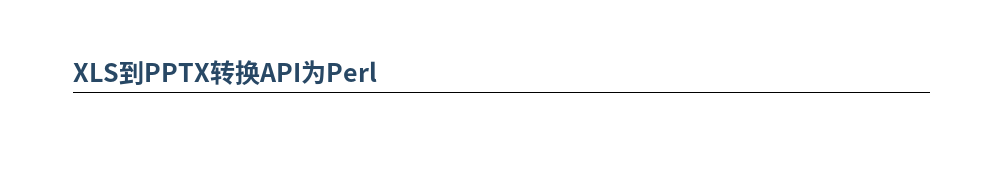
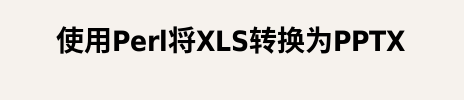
- XLS到PPTX转换API为Perl
+ 使用Perl将XLS转换为PPTX

